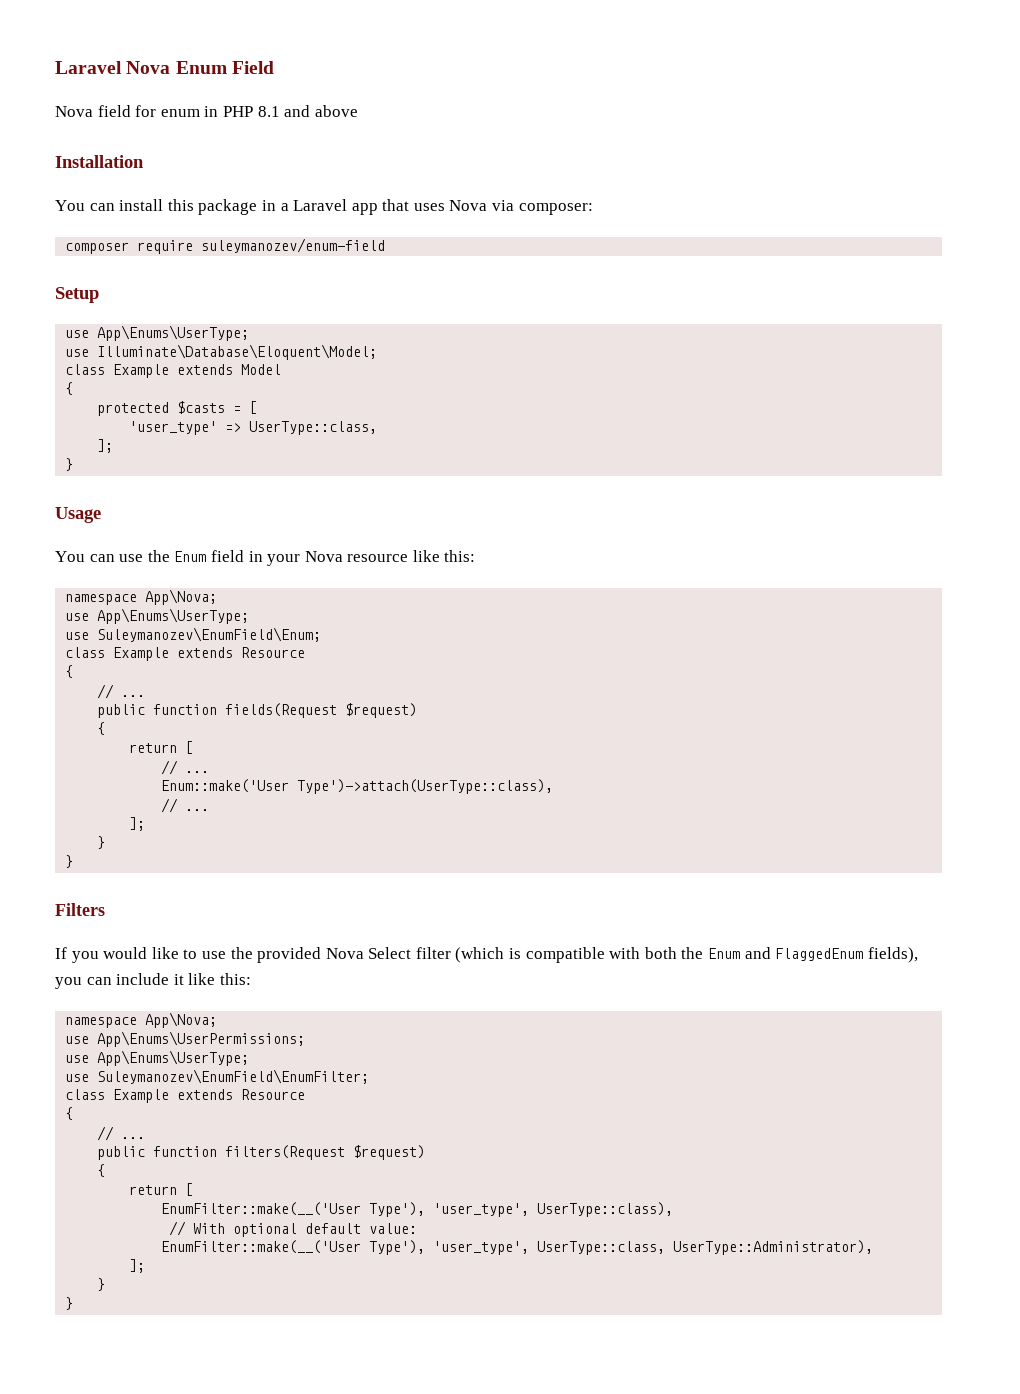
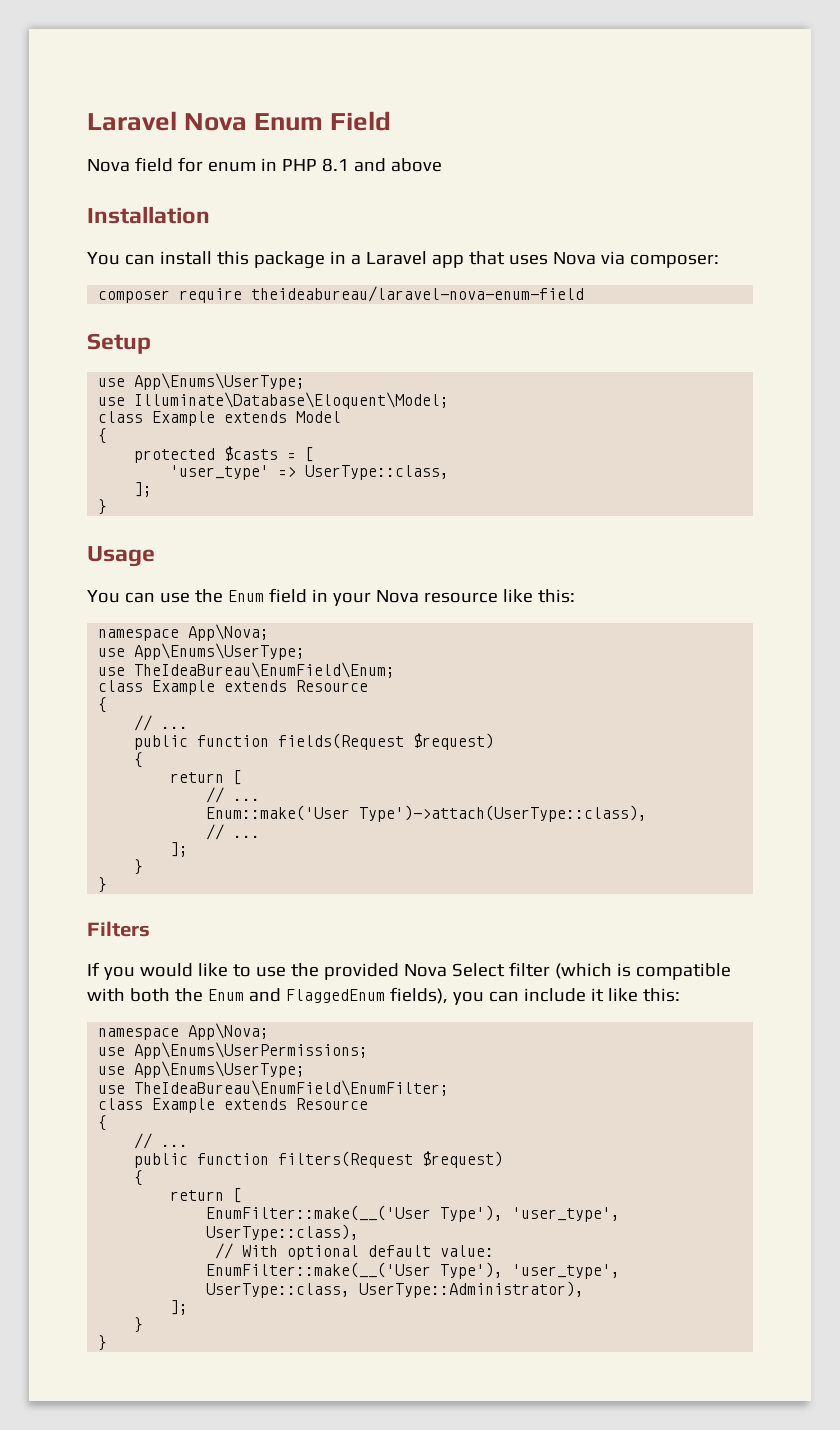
- composer require suleymanozev/enum-field
+ composer require theideabureau/laravel-nova-enum-field
- use Suleymanozev\EnumField\Enum;
+ use TheIdeaBureau\EnumField\Enum;
- use Suleymanozev\EnumField\EnumFilter;
+ use TheIdeaBureau\EnumField\EnumFilter;

